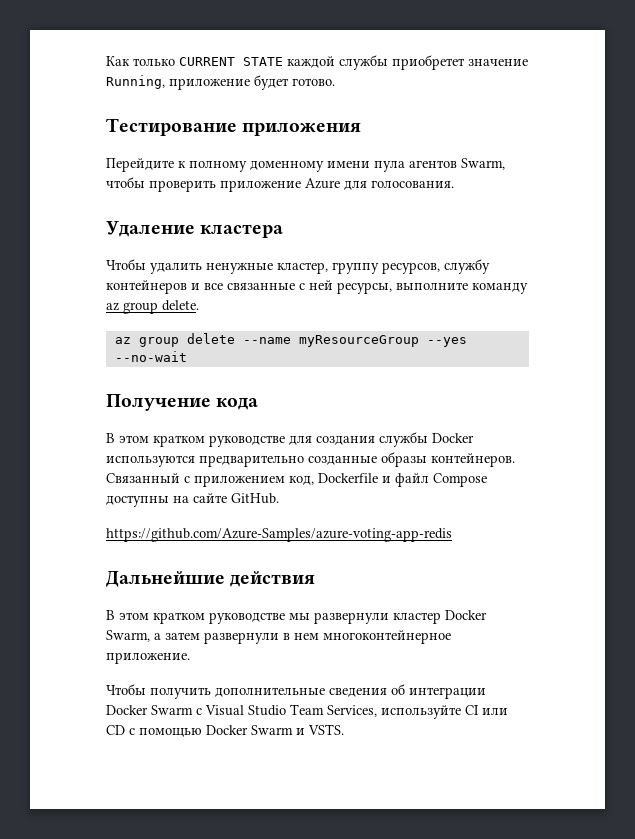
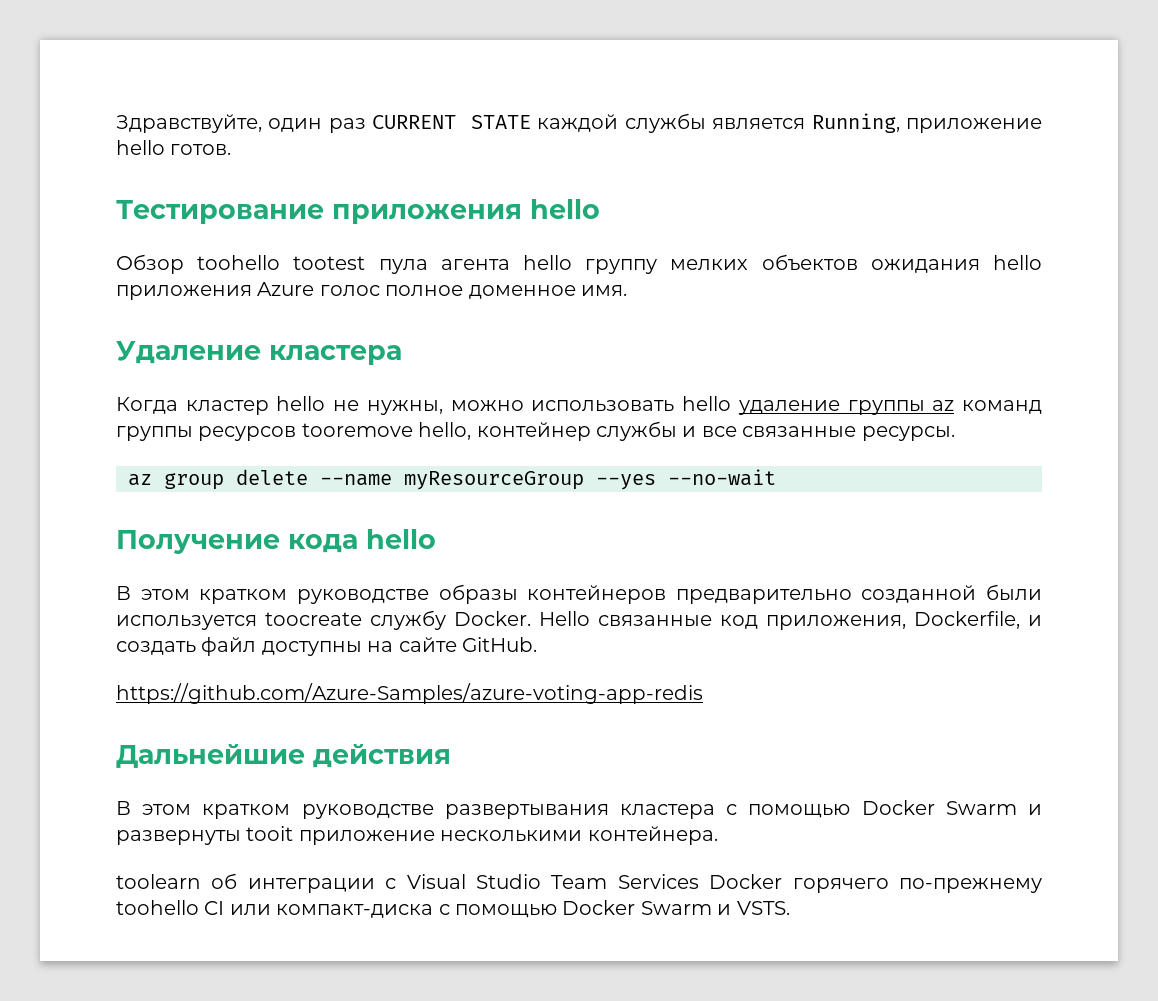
- Как только CURRENT STATE каждой службы приобретет значение Running, приложение будет готово.
- Тестирование приложения
- Перейдите к полному доменному имени пула агентов Swarm, чтобы проверить приложение Azure для голосования.
+ Здравствуйте, один раз CURRENT STATE каждой службы является Running, приложение hello готов.
+ Тестирование приложения hello
+ Обзор toohello tootest пула агента hello группу мелких объектов ожидания hello приложения Azure голос полное доменное имя.
  Удаление кластера
- Чтобы удалить ненужные кластер, группу ресурсов, службу контейнеров и все связанные с ней ресурсы, выполните команду az group delete.
+ Когда кластер hello не нужны, можно использовать hello удаление группы az команд группы ресурсов tooremove hello, контейнер службы и все связанные ресурсы.
- Получение кода
- В этом кратком руководстве для создания службы Docker используются предварительно созданные образы контейнеров. Связанный с приложением код, Dockerfile и файл Compose доступны на сайте GitHub.
+ Получение кода hello
+ В этом кратком руководстве образы контейнеров предварительно созданной были используется toocreate службу Docker. Hello связанные код приложения, Dockerfile, и создать файл доступны на сайте GitHub.
- В этом кратком руководстве мы развернули кластер Docker Swarm, а затем развернули в нем многоконтейнерное приложение.
- Чтобы получить дополнительные сведения об интеграции Docker Swarm с Visual Studio Team Services, используйте CI или CD с помощью Docker Swarm и VSTS.
+ В этом кратком руководстве развертывания кластера с помощью Docker Swarm и развернуты tooit приложение несколькими контейнера.
+ toolearn об интеграции с Visual Studio Team Services Docker горячего по-прежнему toohello CI или компакт-диска с помощью Docker Swarm и VSTS.

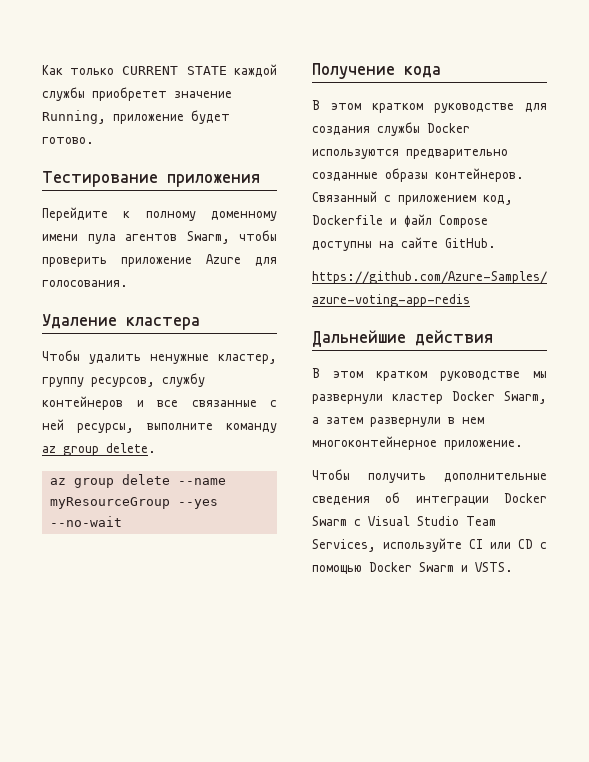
- Здравствуйте, один раз CURRENT STATE каждой службы является Running, приложение hello готов.
- Тестирование приложения hello
- Обзор toohello tootest пула агента hello группу мелких объектов ожидания hello приложения Azure голос полное доменное имя.
+ Как только CURRENT STATE каждой службы приобретет значение Running, приложение будет готово.
+ Тестирование приложения
+ Перейдите к полному доменному имени пула агентов Swarm, чтобы проверить приложение Azure для голосования.
  Удаление кластера
- Когда кластер hello не нужны, можно использовать hello удаление группы az команд группы ресурсов tooremove hello, контейнер службы и все связанные ресурсы.
+ Чтобы удалить ненужные кластер, группу ресурсов, службу контейнеров и все связанные с ней ресурсы, выполните команду az group delete.
- Получение кода hello
- В этом кратком руководстве образы контейнеров предварительно созданной были используется toocreate службу Docker. Hello связанные код приложения, Dockerfile, и создать файл доступны на сайте GitHub.
+ Получение кода
+ В этом кратком руководстве для создания службы Docker используются предварительно созданные образы контейнеров. Связанный с приложением код, Dockerfile и файл Compose доступны на сайте GitHub.
- В этом кратком руководстве развертывания кластера с помощью Docker Swarm и развернуты tooit приложение несколькими контейнера.
- toolearn об интеграции с Visual Studio Team Services Docker горячего по-прежнему toohello CI или компакт-диска с помощью Docker Swarm и VSTS.
+ В этом кратком руководстве мы развернули кластер Docker Swarm, а затем развернули в нем многоконтейнерное приложение.
+ Чтобы получить дополнительные сведения об интеграции Docker Swarm с Visual Studio Team Services, используйте CI или CD с помощью Docker Swarm и VSTS.

